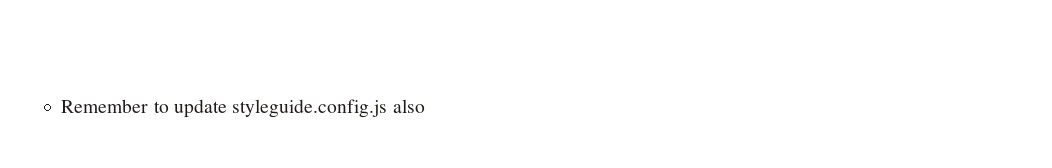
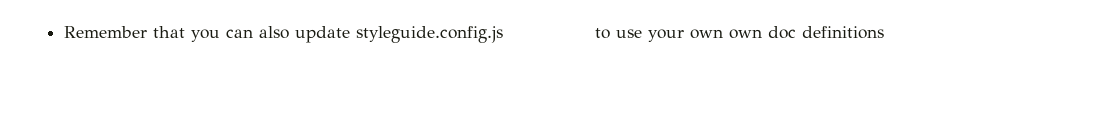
- Remember to update styleguide.config.js also
+ Remember that you can also update styleguide.config.js to use your own own doc definitions

